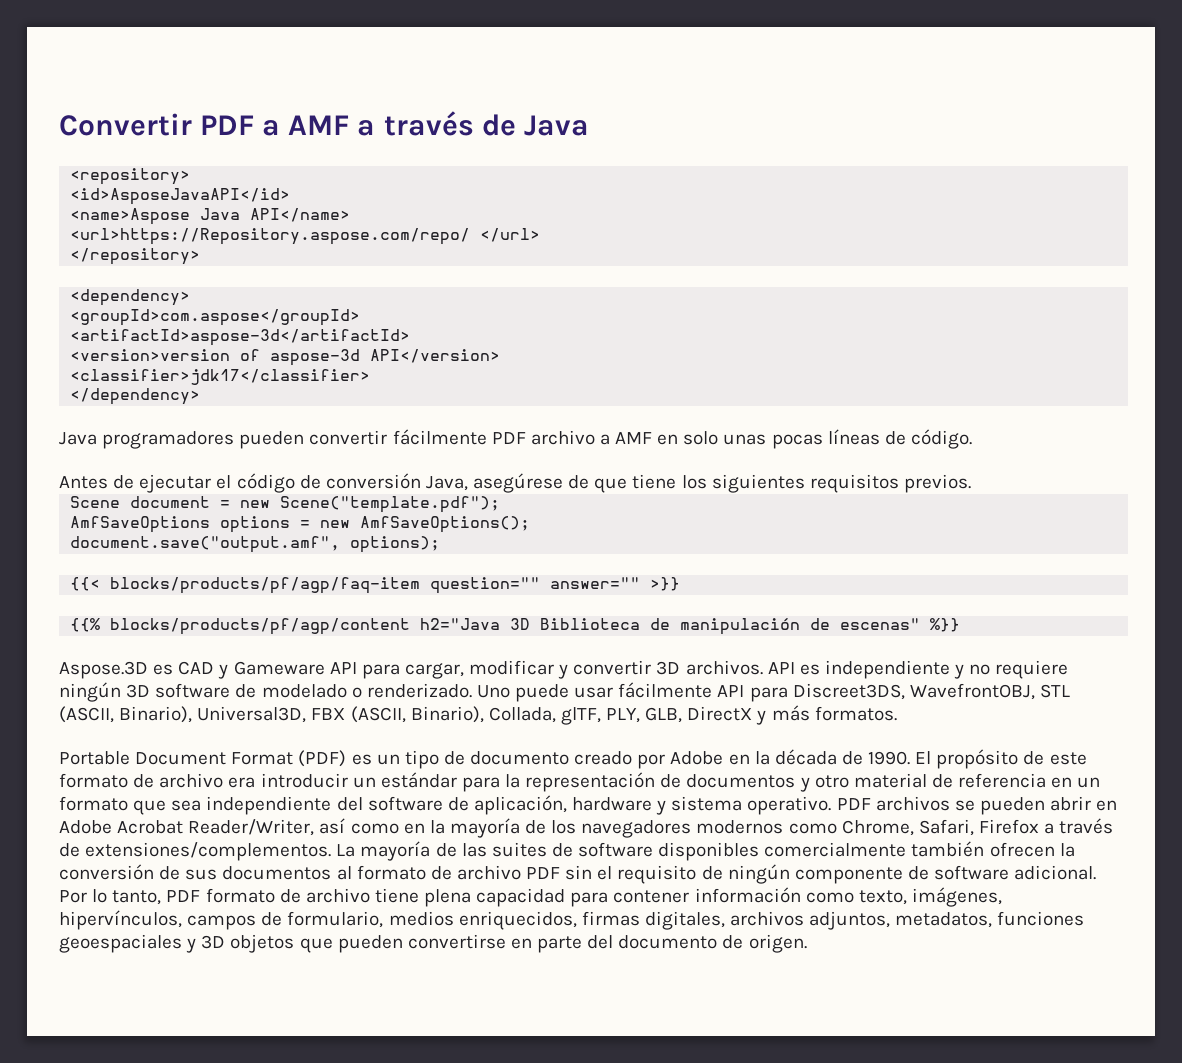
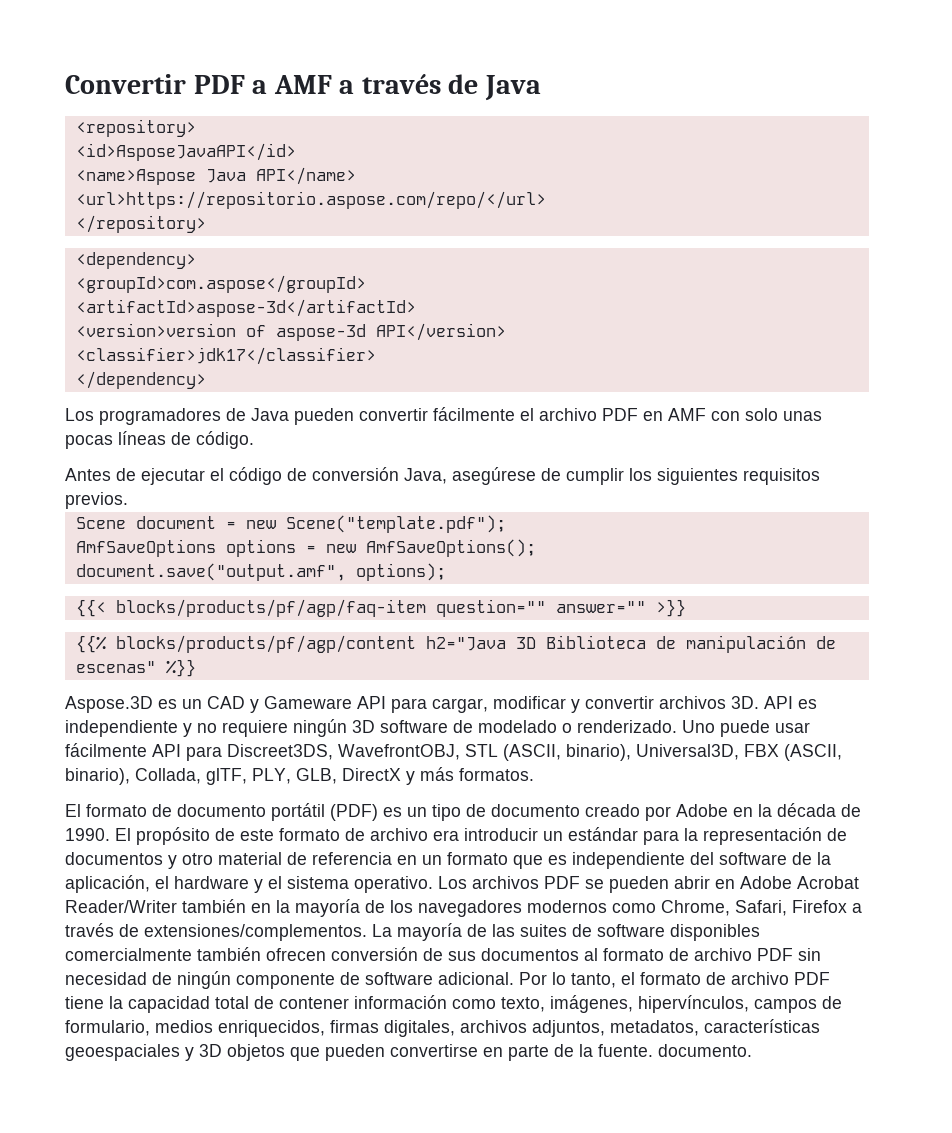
- <url>https://Repository.aspose.com/repo/ </url>
+ <url>https://repositorio.aspose.com/repo/</url>
- Java programadores pueden convertir fácilmente PDF archivo a AMF en solo unas pocas líneas de código.
+ Los programadores de Java pueden convertir fácilmente el archivo PDF en AMF con solo unas pocas líneas de código.
- Antes de ejecutar el código de conversión Java, asegúrese de que tiene los siguientes requisitos previos.
+ Antes de ejecutar el código de conversión Java, asegúrese de cumplir los siguientes requisitos previos.
- Aspose.3D es CAD y Gameware API para cargar, modificar y convertir 3D archivos.
+ Aspose.3D es un CAD y Gameware API para cargar, modificar y convertir archivos 3D.
- Uno puede usar fácilmente API para Discreet3DS, WavefrontOBJ, STL (ASCII, Binario), Universal3D, FBX (ASCII, Binario), Collada, glTF, PLY, GLB, DirectX y más formatos.
+ Uno puede usar fácilmente API para Discreet3DS, WavefrontOBJ, STL (ASCII, binario), Universal3D, FBX (ASCII, binario), Collada, glTF, PLY, GLB, DirectX y más formatos.
- Portable Document Format (PDF) es un tipo de documento creado por Adobe en la década de 1990.
+ El formato de documento portátil (PDF) es un tipo de documento creado por Adobe en la década de 1990.
- El propósito de este formato de archivo era introducir un estándar para la representación de documentos y otro material de referencia en un formato que sea independiente del software de aplicación, hardware y sistema operativo.
+ El propósito de este formato de archivo era introducir un estándar para la representación de documentos y otro material de referencia en un formato que es independiente del software de la aplicación, el hardware y el sistema operativo.
- PDF archivos se pueden abrir en Adobe Acrobat Reader/Writer, así como en la mayoría de los navegadores modernos como Chrome, Safari, Firefox a través de extensiones/complementos.
+ Los archivos PDF se pueden abrir en Adobe Acrobat Reader/Writer también en la mayoría de los navegadores modernos como Chrome, Safari, Firefox a través de extensiones/complementos.
- La mayoría de las suites de software disponibles comercialmente también ofrecen la conversión de sus documentos al formato de archivo PDF sin el requisito de ningún componente de software adicional.
+ La mayoría de las suites de software disponibles comercialmente también ofrecen conversión de sus documentos al formato de archivo PDF sin necesidad de ningún componente de software adicional.
- Por lo tanto, PDF formato de archivo tiene plena capacidad para contener información como texto, imágenes, hipervínculos, campos de formulario, medios enriquecidos, firmas digitales, archivos adjuntos, metadatos, funciones geoespaciales y 3D objetos que pueden convertirse en parte del documento de origen.
+ Por lo tanto, el formato de archivo PDF tiene la capacidad total de contener información como texto, imágenes, hipervínculos, campos de formulario, medios enriquecidos, firmas digitales, archivos adjuntos, metadatos, características geoespaciales y 3D objetos que pueden convertirse en parte de la fuente. documento.

